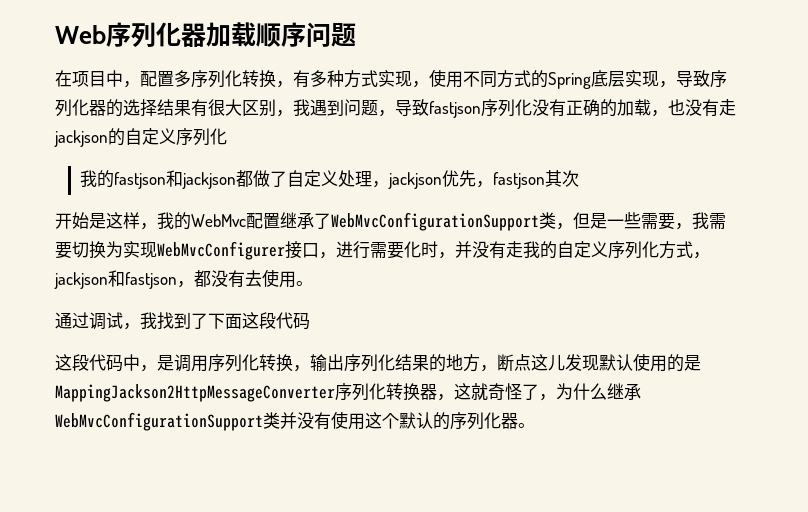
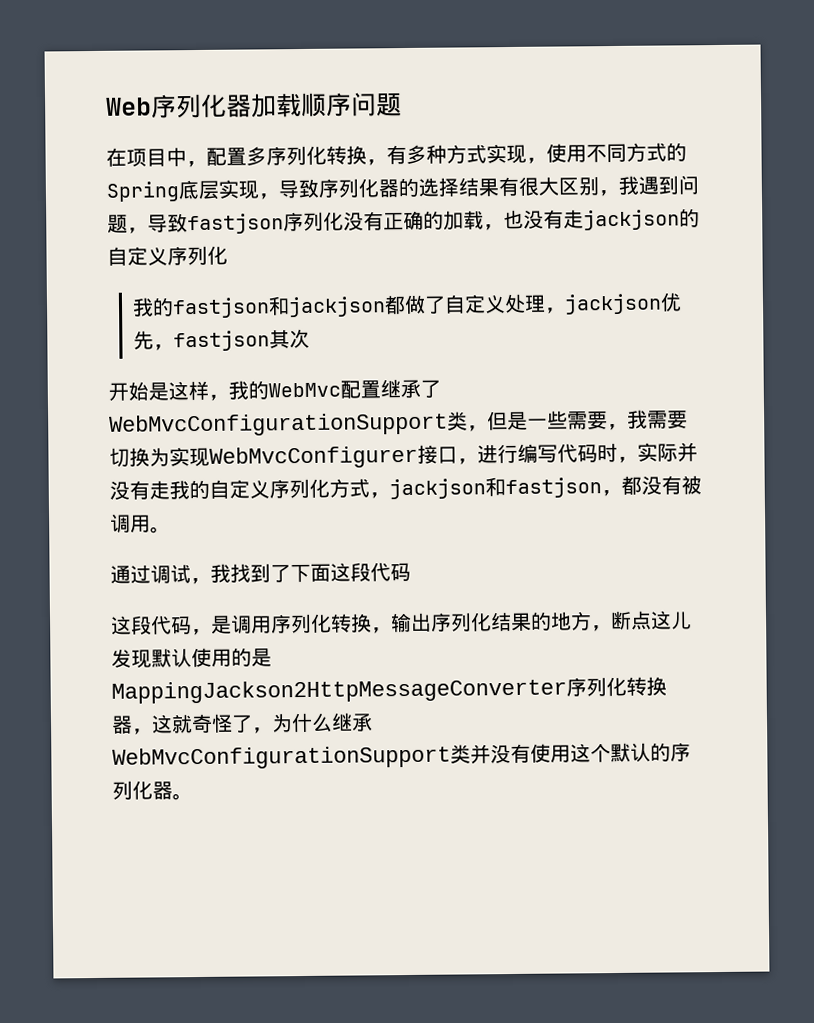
- 开始是这样，我的WebMvc配置继承了WebMvcConfigurationSupport类，但是一些需要，我需要切换为实现WebMvcConfigurer接口，进行需要化时，并没有走我的自定义序列化方式，jackjson和fastjson，都没有去使用。
+ 开始是这样，我的WebMvc配置继承了WebMvcConfigurationSupport类，但是一些需要，我需要切换为实现WebMvcConfigurer接口，进行编写代码时，实际并没有走我的自定义序列化方式，jackjson和fastjson，都没有被调用。
- 这段代码中，是调用序列化转换，输出序列化结果的地方，断点这儿发现默认使用的是MappingJackson2HttpMessageConverter序列化转换器，这就奇怪了，为什么继承WebMvcConfigurationSupport类并没有使用这个默认的序列化器。
+ 这段代码，是调用序列化转换，输出序列化结果的地方，断点这儿发现默认使用的是MappingJackson2HttpMessageConverter序列化转换器，这就奇怪了，为什么继承WebMvcConfigurationSupport类并没有使用这个默认的序列化器。

